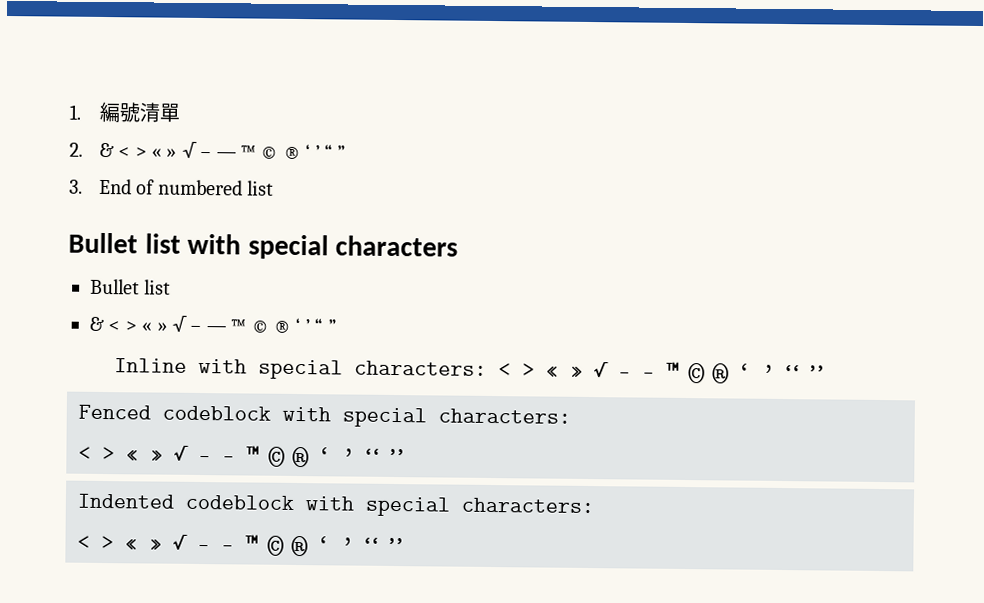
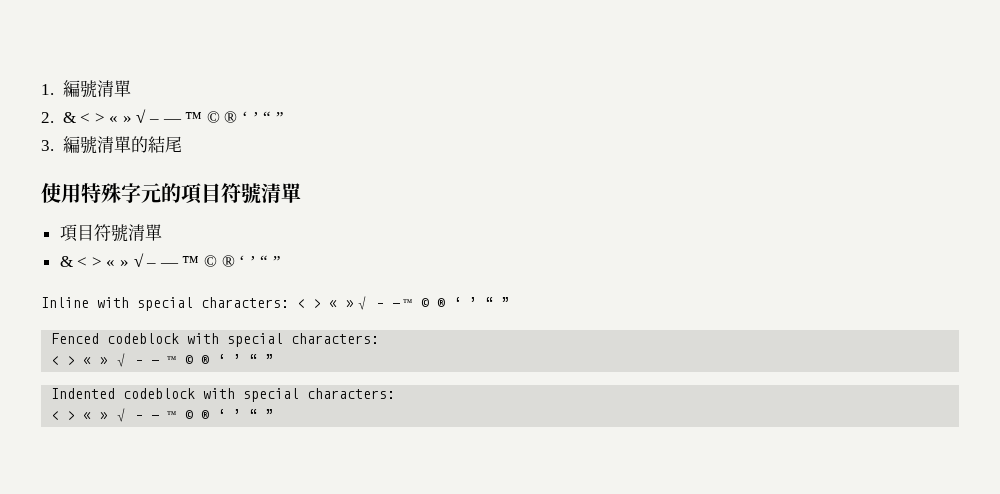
- 3. End of numbered list
- Bullet list with special characters
- Bullet list
+ 3.編號清單的結尾
+ 使用特殊字元的項目符號清單
+ 項目符號清單

